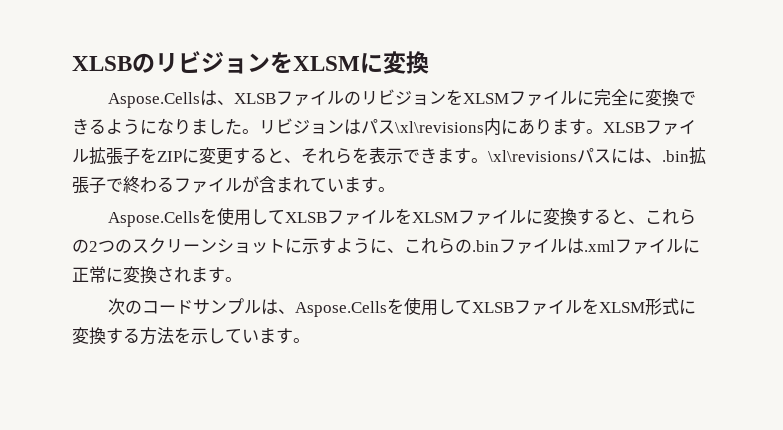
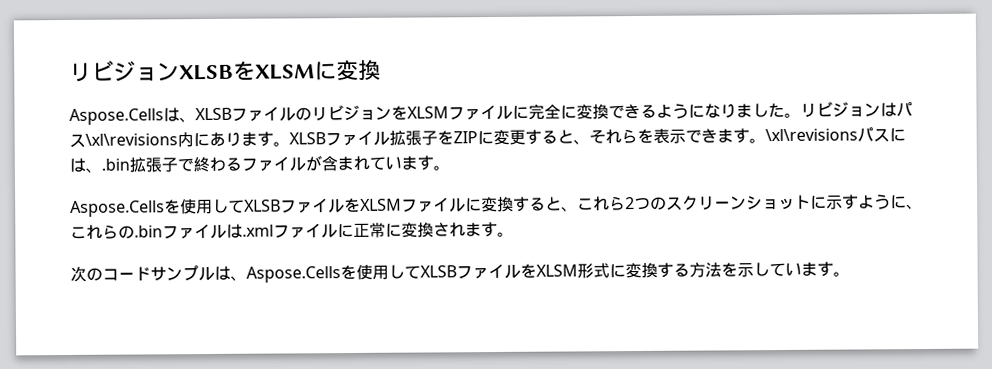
- XLSBのリビジョンをXLSMに変換
+ リビジョンXLSBをXLSMに変換
- Aspose.Cellsを使用してXLSBファイルをXLSMファイルに変換すると、これらの2つのスクリーンショットに示すように、これらの.binファイルは.xmlファイルに正常に変換されます。
+ Aspose.Cellsを使用してXLSBファイルをXLSMファイルに変換すると、これら2つのスクリーンショットに示すように、これらの.binファイルは.xmlファイルに正常に変換されます。

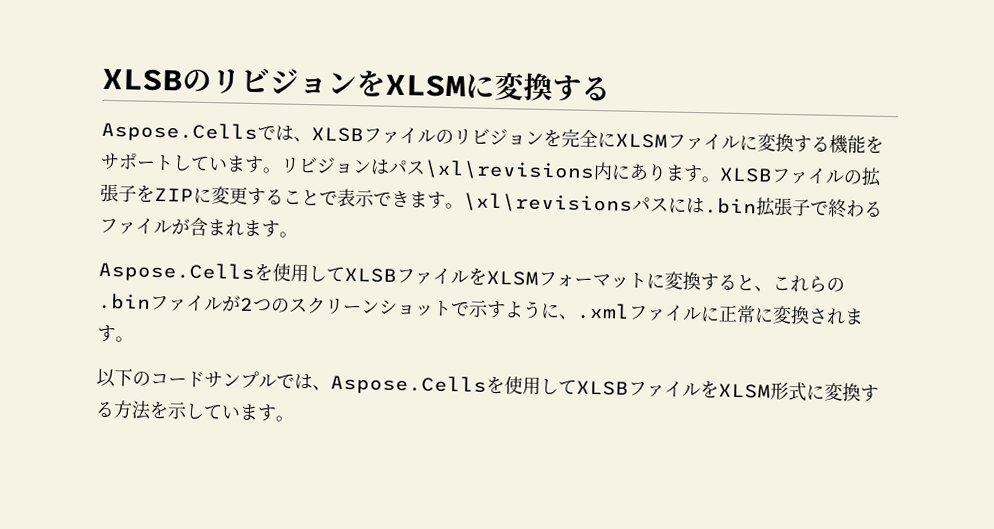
- リビジョンXLSBをXLSMに変換
- Aspose.Cellsは、XLSBファイルのリビジョンをXLSMファイルに完全に変換できるようになりました。
+ XLSBのリビジョンをXLSMに変換する
+ Aspose.Cellsでは、XLSBファイルのリビジョンを完全にXLSMファイルに変換する機能をサポートしています。
- XLSBファイル拡張子をZIPに変更すると、それらを表示できます。
+ XLSBファイルの拡張子をZIPに変更することで表示できます。
- \xl\revisionsパスには、.bin拡張子で終わるファイルが含まれています。
+ \xl\revisionsパスには.bin拡張子で終わるファイルが含まれます。
- Aspose.Cellsを使用してXLSBファイルをXLSMファイルに変換すると、これら2つのスクリーンショットに示すように、これらの.binファイルは.xmlファイルに正常に変換されます。
+ Aspose.Cellsを使用してXLSBファイルをXLSMフォーマットに変換すると、これらの.binファイルが2つのスクリーンショットで示すように、.xmlファイルに正常に変換されます。
- 次のコードサンプルは、Aspose.Cellsを使用してXLSBファイルをXLSM形式に変換する方法を示しています。
+ 以下のコードサンプルでは、Aspose.Cellsを使用してXLSBファイルをXLSM形式に変換する方法を示しています。

